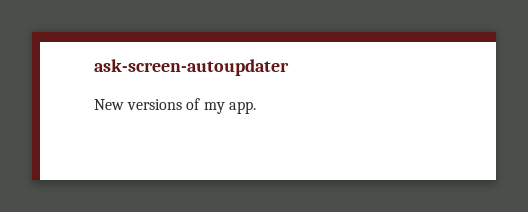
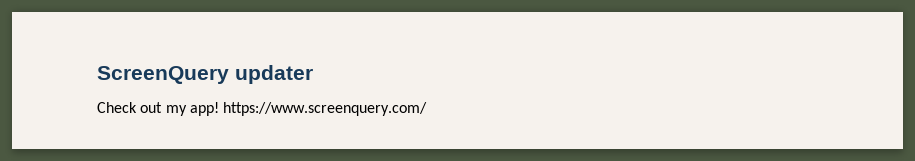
- ask-screen-autoupdater
- New versions of my app.
+ ScreenQuery updater
+ Check out my app! https://www.screenquery.com/

